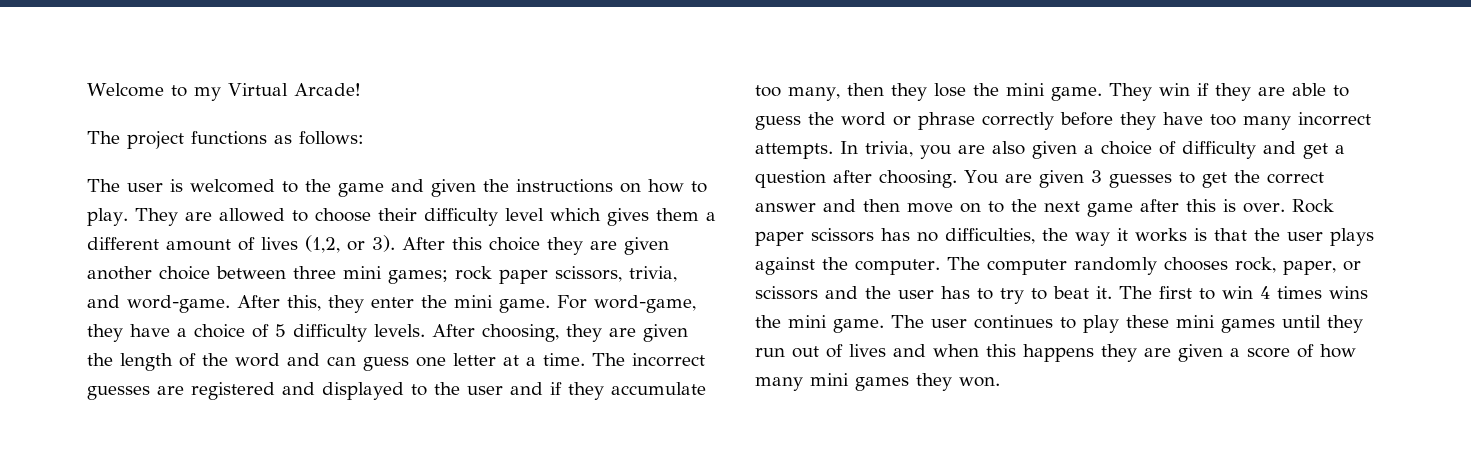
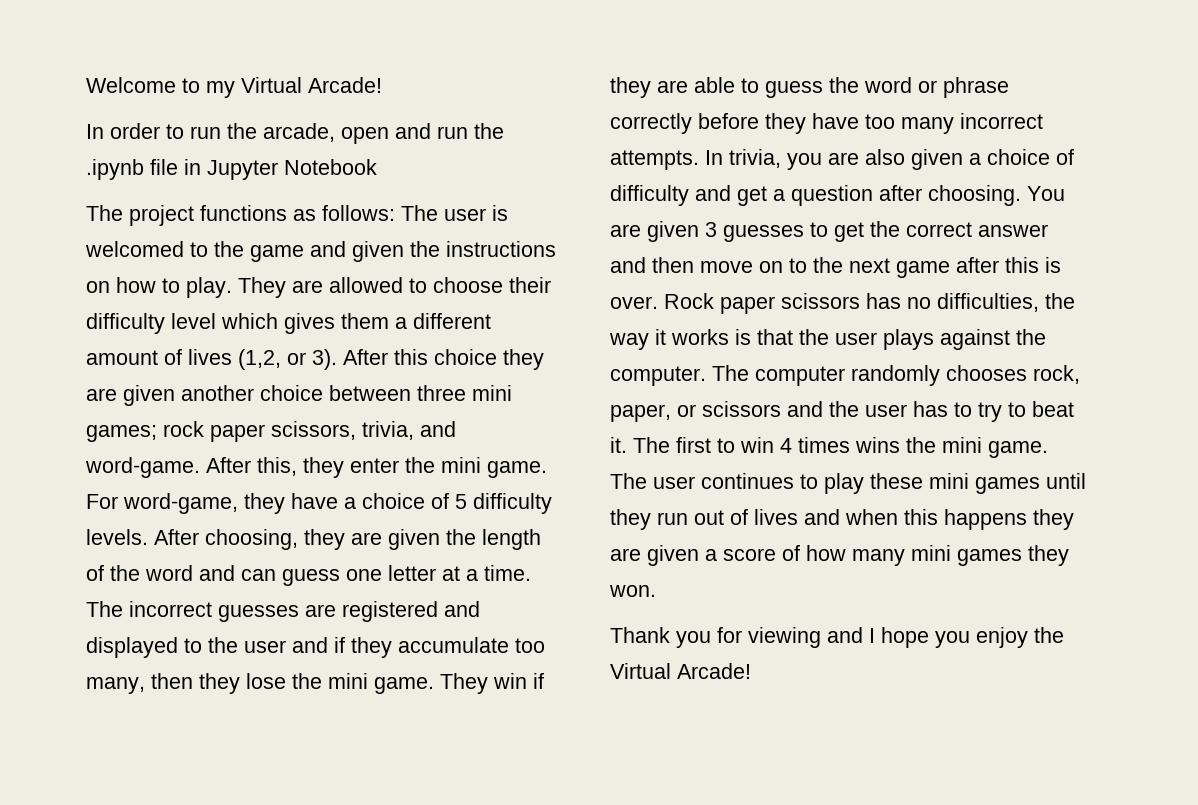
+ In order to run the arcade, open and run the .ipynb file in Jupyter Notebook
- The project functions as follows:
- The user is welcomed to the game and given the instructions on how to play.
+ The project functions as follows: The user is welcomed to the game and given the instructions on how to play.
+ Thank you for viewing and I hope you enjoy the Virtual Arcade!

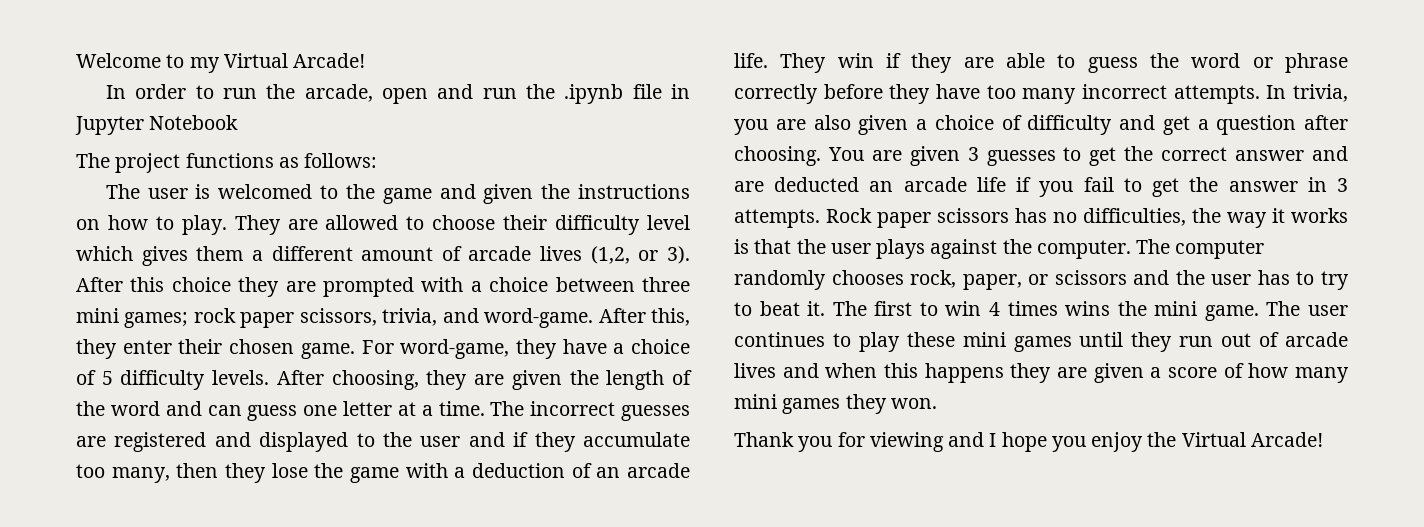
- The project functions as follows: The user is welcomed to the game and given the instructions on how to play.
+ The project functions as follows:
+ The user is welcomed to the game and given the instructions on how to play.
- They are allowed to choose their difficulty level which gives them a different amount of lives (1,2, or 3).
+ They are allowed to choose their difficulty level which gives them a different amount of arcade lives (1,2, or 3).
- After this choice they are given another choice between three mini games; rock paper scissors, trivia, and word-game.
+ After this choice they are prompted with a choice between three mini games; rock paper scissors, trivia, and word-game.
- After this, they enter the mini game.
+ After this, they enter their chosen game.
- The incorrect guesses are registered and displayed to the user and if they accumulate too many, then they lose the mini game.
+ The incorrect guesses are registered and displayed to the user and if they accumulate too many, then they lose the game with a deduction of an arcade life.
- You are given 3 guesses to get the correct answer and then move on to the next game after this is over.
+ You are given 3 guesses to get the correct answer and are deducted an arcade life if you fail to get the answer in 3 attempts.
- The user continues to play these mini games until they run out of lives and when this happens they are given a score of how many mini games they won.
+ The user continues to play these mini games until they run out of arcade lives and when this happens they are given a score of how many mini games they won.

